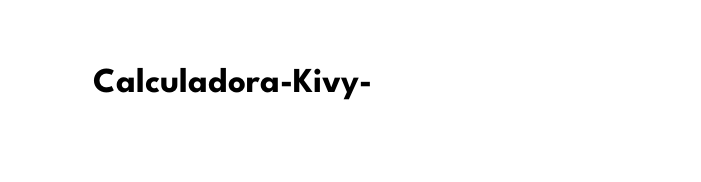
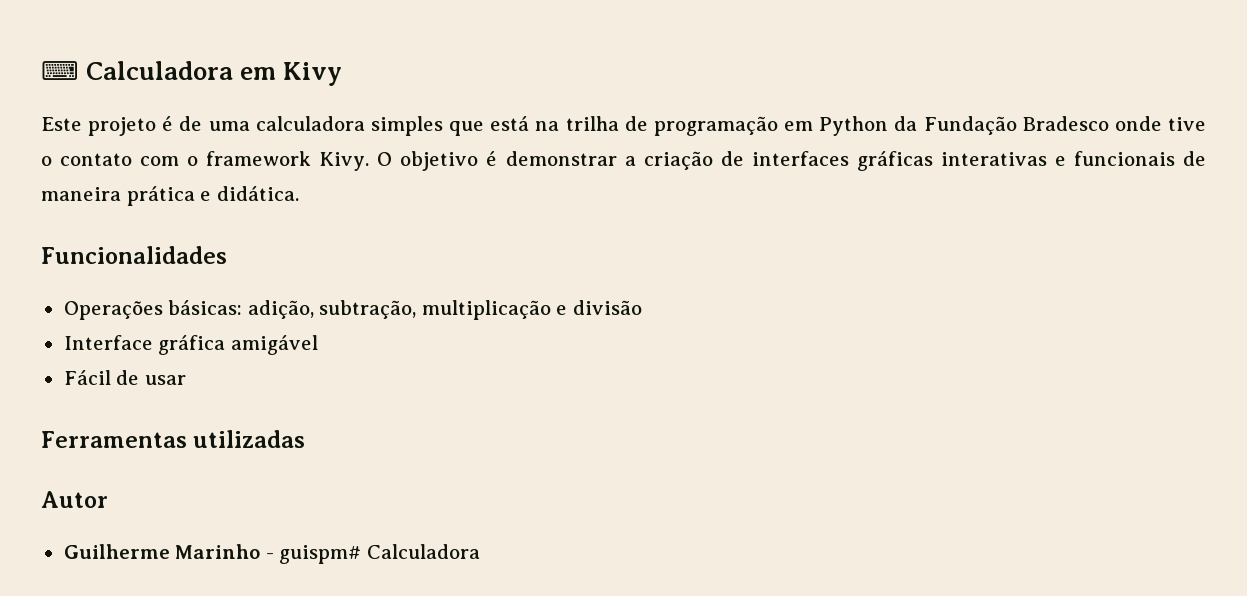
- Calculadora-Kivy-
+ ⌨ Calculadora em Kivy
+ Este projeto é de uma calculadora simples que está na trilha de programação em Python da Fundação Bradesco onde tive o contato com o framework Kivy. O objetivo é demonstrar a criação de interfaces gráficas interativas e funcionais de maneira prática e didática.
+ Funcionalidades
+ Operações básicas: adição, subtração, multiplicação e divisão
+ Interface gráfica amigável
+ Fácil de usar
+ Ferramentas utilizadas
+ Autor
+ Guilherme Marinho - guispm# Calculadora

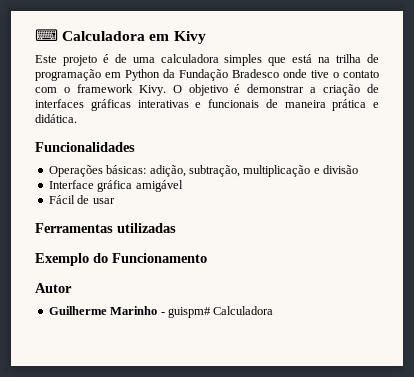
+ Exemplo do Funcionamento

